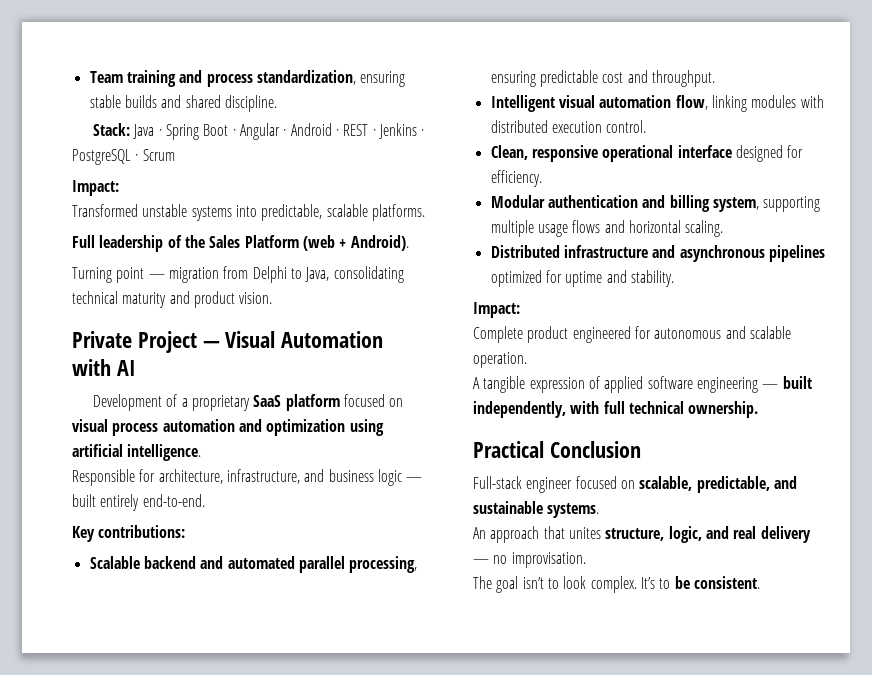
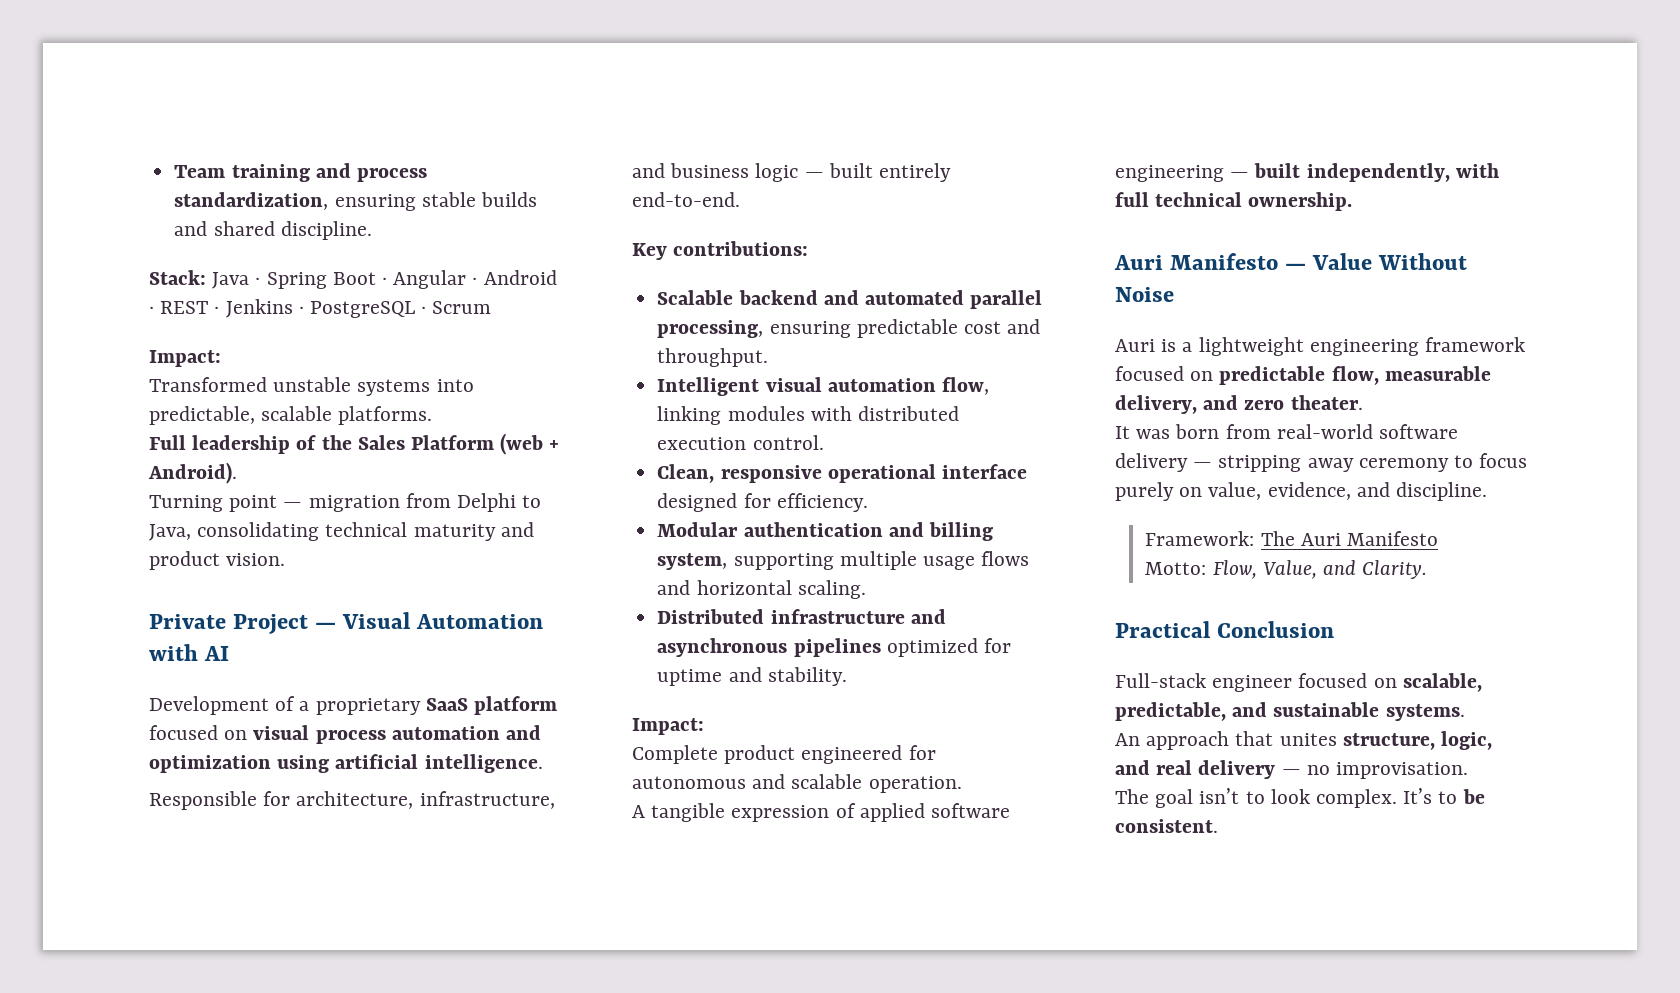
+ Auri Manifesto — Value Without Noise
+ Auri is a lightweight engineering framework focused on predictable flow, measurable delivery, and zero theater.
+ It was born from real-world software delivery — stripping away ceremony to focus purely on value, evidence, and discipline.
+ Framework: The Auri Manifesto
+ Motto: Flow, Value, and Clarity.

